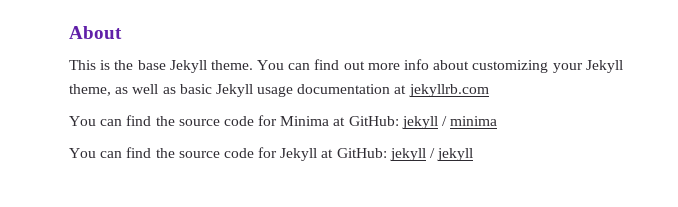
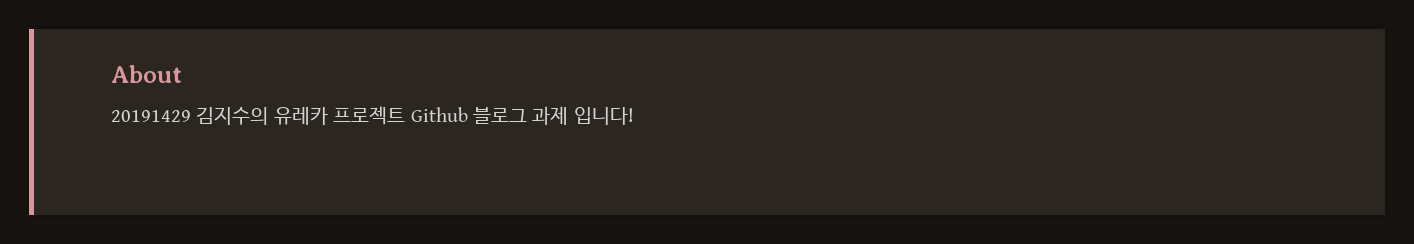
- This is the base Jekyll theme. You can find out more info about customizing your Jekyll theme, as well as basic Jekyll usage documentation at jekyllrb.com
- You can find the source code for Minima at GitHub: jekyll / minima
- You can find the source code for Jekyll at GitHub: jekyll / jekyll
+ 20191429 김지수의 유레카 프로젝트 Github 블로그 과제 입니다!

